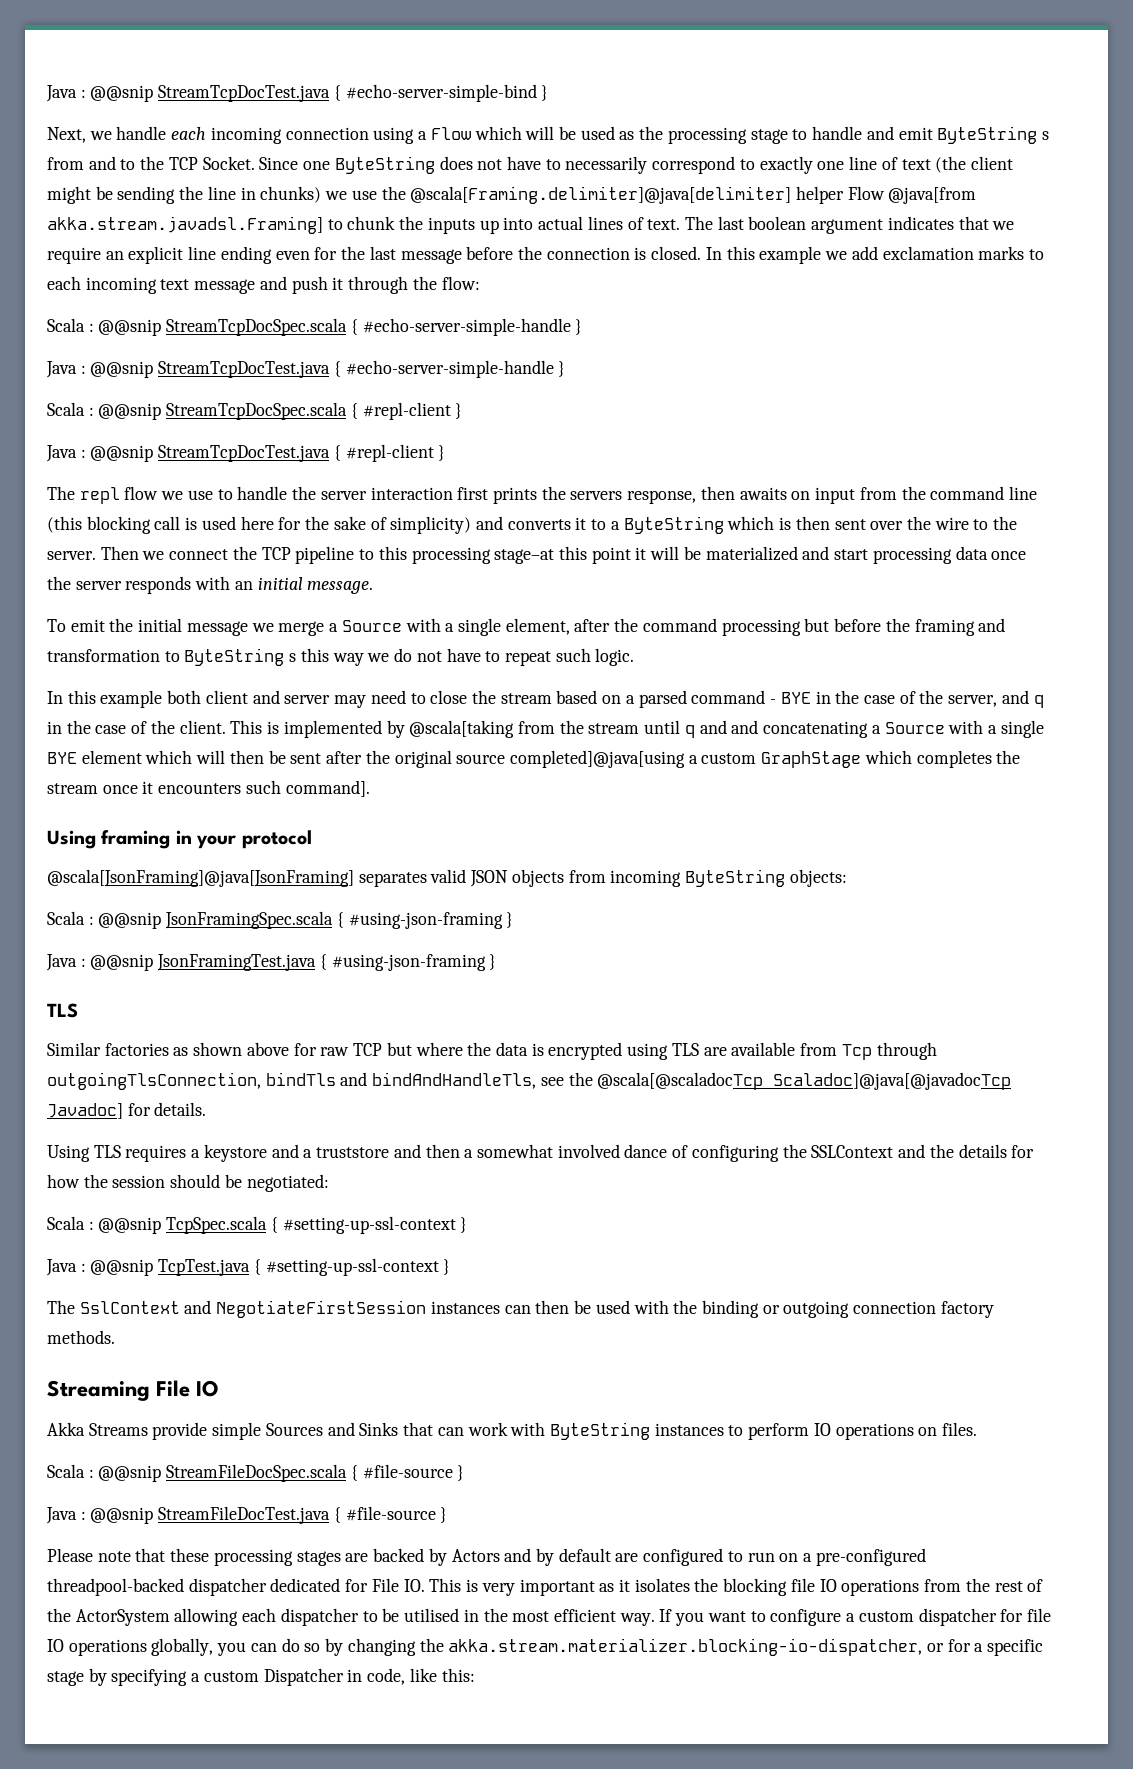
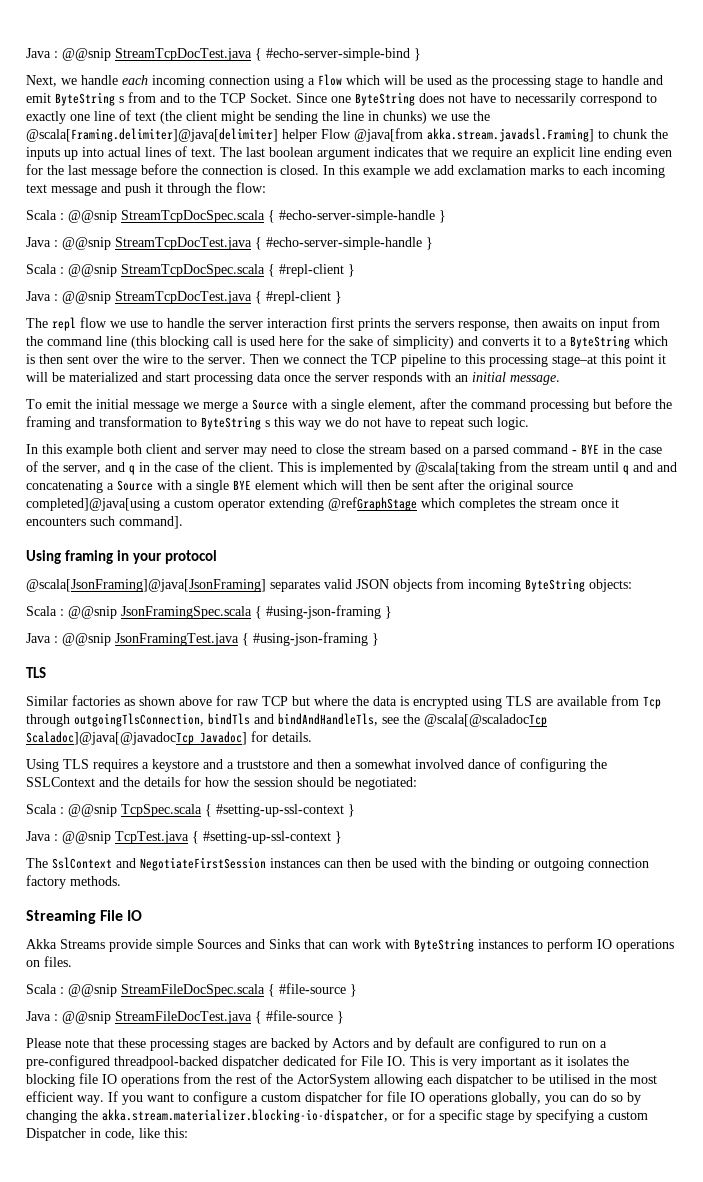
- This is implemented by @scala[taking from the stream until q and and concatenating a Source with a single BYE element which will then be sent after the original source completed]@java[using a custom GraphStage which completes the stream once it encounters such command].
+ This is implemented by @scala[taking from the stream until q and and concatenating a Source with a single BYE element which will then be sent after the original source completed]@java[using a custom operator extending @refGraphStage which completes the stream once it encounters such command].

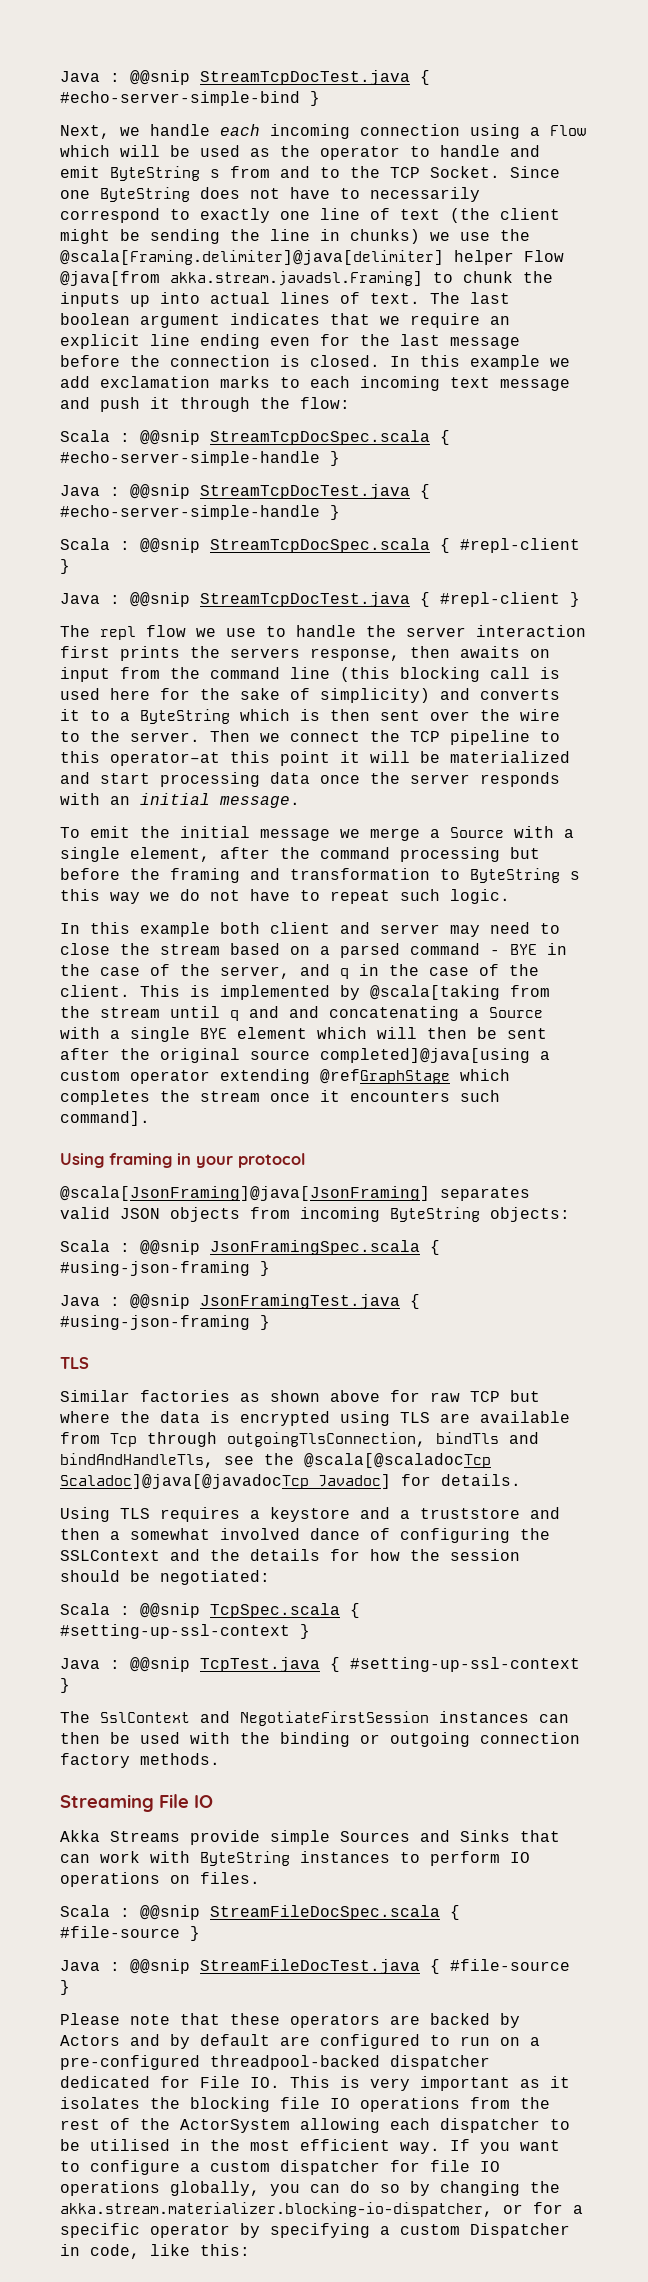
- Next, we handle each incoming connection using a Flow which will be used as the processing stage to handle and emit ByteString s from and to the TCP Socket.
+ Next, we handle each incoming connection using a Flow which will be used as the operator to handle and emit ByteString s from and to the TCP Socket.
- Then we connect the TCP pipeline to this processing stage–at this point it will be materialized and start processing data once the server responds with an initial message.
+ Then we connect the TCP pipeline to this operator–at this point it will be materialized and start processing data once the server responds with an initial message.
- Please note that these processing stages are backed by Actors and by default are configured to run on a pre-configured threadpool-backed dispatcher dedicated for File IO. This is very important as it isolates the blocking file IO operations from the rest of the ActorSystem allowing each dispatcher to be utilised in the most efficient way.
+ Please note that these operators are backed by Actors and by default are configured to run on a pre-configured threadpool-backed dispatcher dedicated for File IO. This is very important as it isolates the blocking file IO operations from the rest of the ActorSystem allowing each dispatcher to be utilised in the most efficient way.
- If you want to configure a custom dispatcher for file IO operations globally, you can do so by changing the akka.stream.materializer.blocking-io-dispatcher, or for a specific stage by specifying a custom Dispatcher in code, like this:
+ If you want to configure a custom dispatcher for file IO operations globally, you can do so by changing the akka.stream.materializer.blocking-io-dispatcher, or for a specific operator by specifying a custom Dispatcher in code, like this:

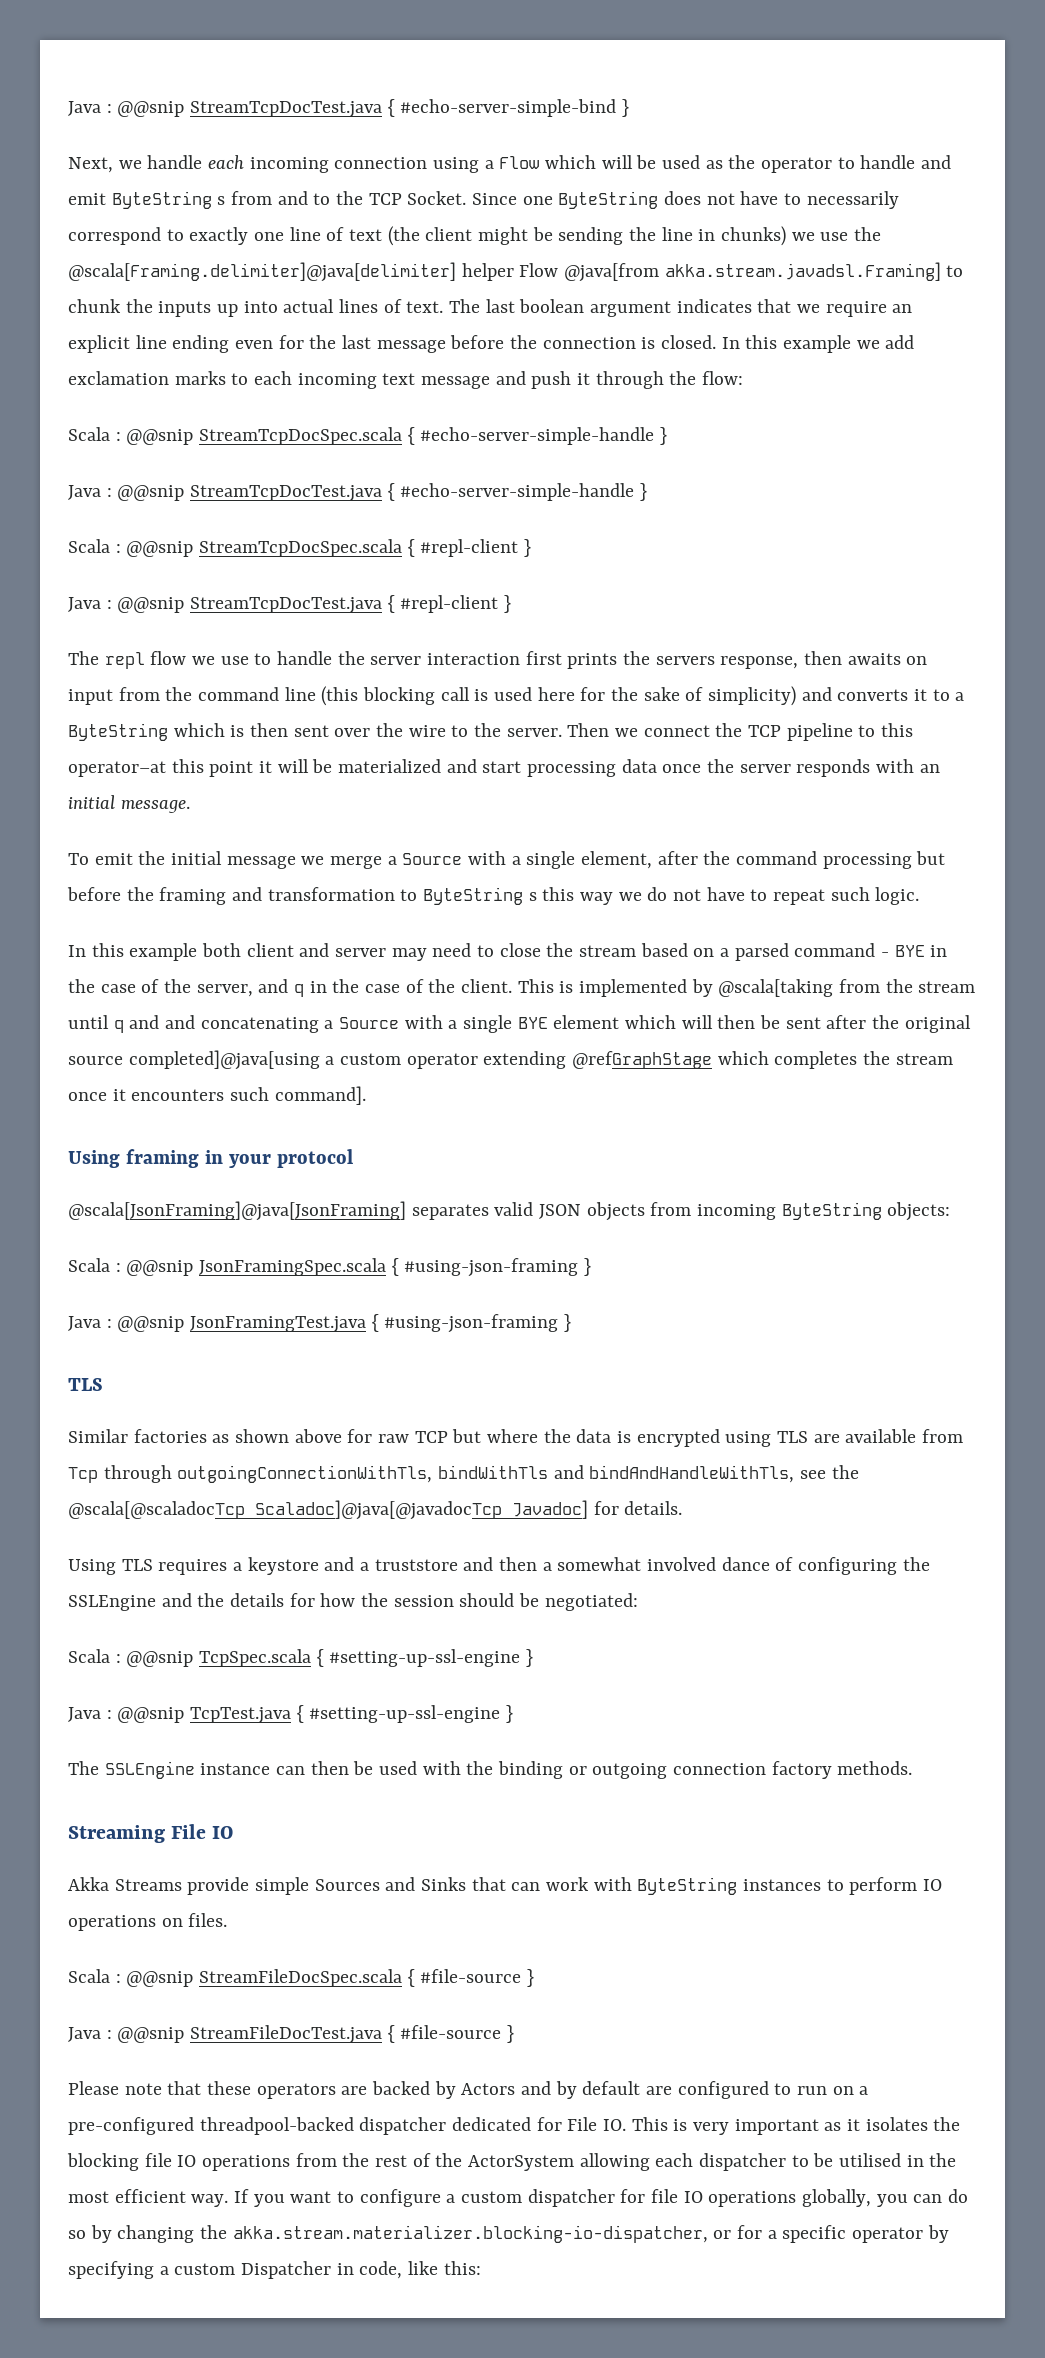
- Similar factories as shown above for raw TCP but where the data is encrypted using TLS are available from Tcp through outgoingTlsConnection, bindTls and bindAndHandleTls, see the @scala[@scaladocTcp Scaladoc]@java[@javadocTcp Javadoc] for details.
+ Similar factories as shown above for raw TCP but where the data is encrypted using TLS are available from Tcp through outgoingConnectionWithTls, bindWithTls and bindAndHandleWithTls, see the @scala[@scaladocTcp Scaladoc]@java[@javadocTcp Javadoc] for details.
- Using TLS requires a keystore and a truststore and then a somewhat involved dance of configuring the SSLContext and the details for how the session should be negotiated:
+ Using TLS requires a keystore and a truststore and then a somewhat involved dance of configuring the SSLEngine and the details for how the session should be negotiated:
- Scala : @@snip TcpSpec.scala { #setting-up-ssl-context }
+ Scala : @@snip TcpSpec.scala { #setting-up-ssl-engine }
- Java : @@snip TcpTest.java { #setting-up-ssl-context }
- The SslContext and NegotiateFirstSession instances can then be used with the binding or outgoing connection factory methods.
+ Java : @@snip TcpTest.java { #setting-up-ssl-engine }
+ The SSLEngine instance can then be used with the binding or outgoing connection factory methods.

